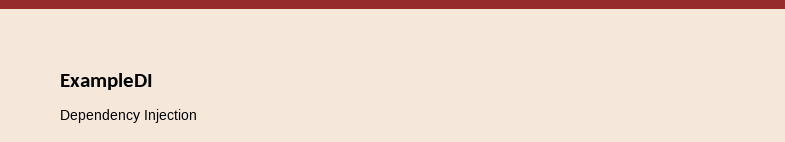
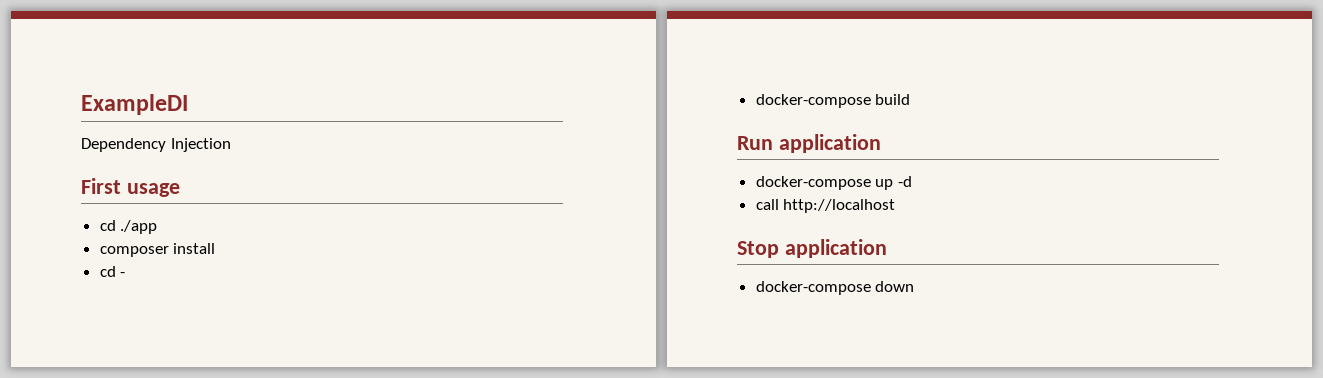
+ First usage
+ cd ./app
+ composer install
+ cd -
+ docker-compose build
+ Run application
+ docker-compose up -d
+ call http://localhost
+ Stop application
+ docker-compose down

